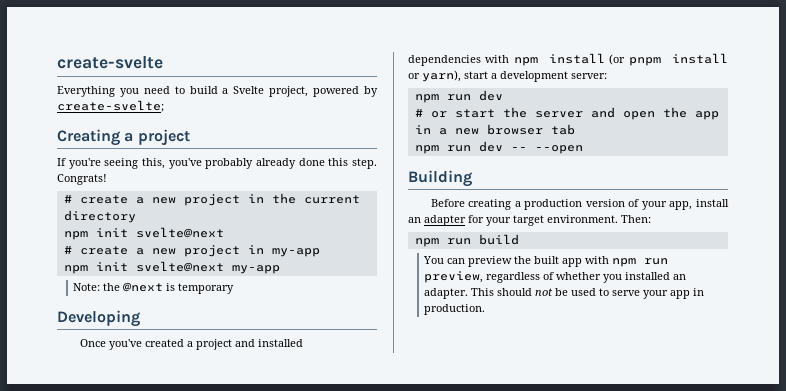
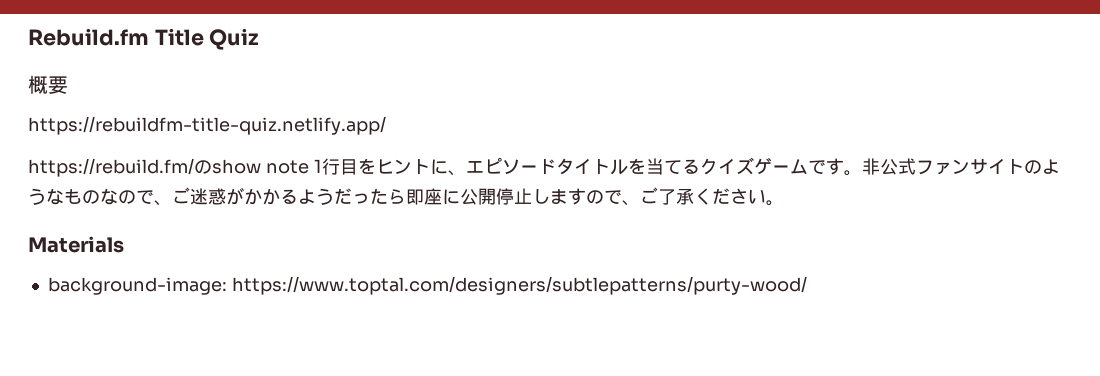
- create-svelte
- Everything you need to build a Svelte project, powered by create-svelte;
- Creating a project
- If you're seeing this, you've probably already done this step. Congrats!
- # create a new project in the current directory
- npm init svelte@next
- # create a new project in my-app
- npm init svelte@next my-app
- Note: the @next is temporary
- Developing
- Once you've created a project and installed dependencies with npm install (or pnpm install or yarn), start a development server:
- npm run dev
- # or start the server and open the app in a new browser tab
- npm run dev -- --open
- Building
- Before creating a production version of your app, install an adapter for your target environment. Then:
- npm run build
- You can preview the built app with npm run preview, regardless of whether you installed an adapter. This should not be used to serve your app in production.
+ Rebuild.fm Title Quiz
+ 概要
+ https://rebuildfm-title-quiz.netlify.app/
+ https://rebuild.fm/のshow note 1行目をヒントに、エピソードタイトルを当てるクイズゲームです。非公式ファンサイトのようなものなので、ご迷惑がかかるようだったら即座に公開停止しますので、ご了承ください。
+ Materials
+ background-image: https://www.toptal.com/designers/subtlepatterns/purty-wood/

